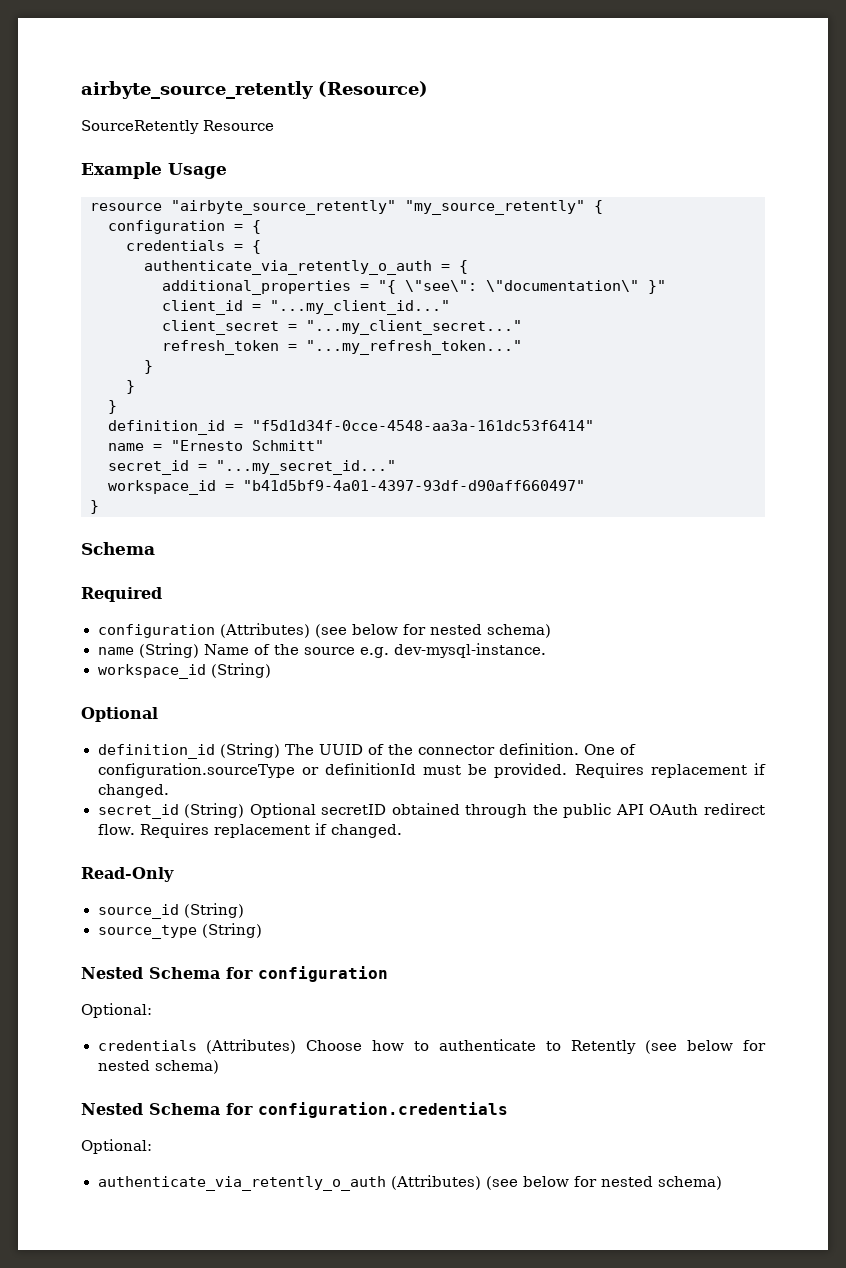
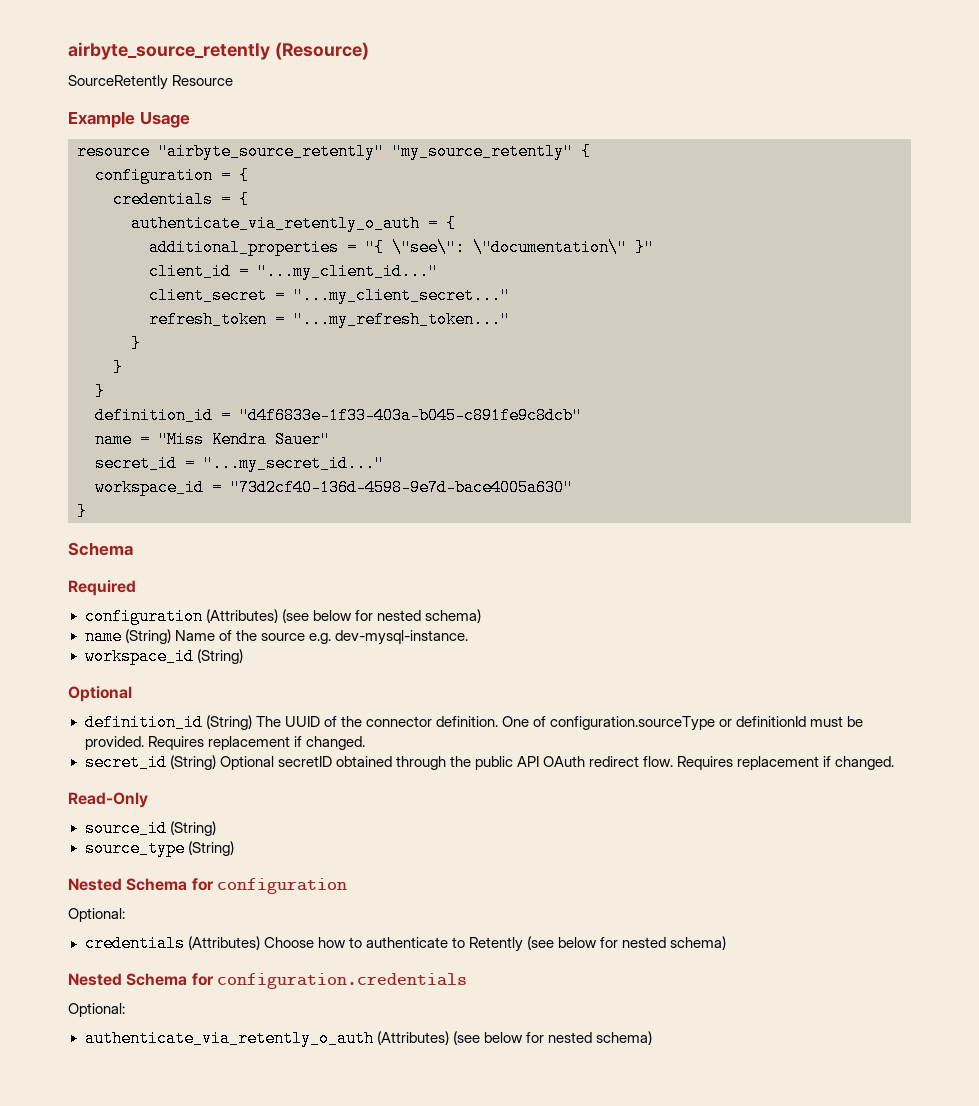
- definition_id = "f5d1d34f-0cce-4548-aa3a-161dc53f6414"
+ definition_id = "d4f6833e-1f33-403a-b045-c891fe9c8dcb"
- name = "Ernesto Schmitt"
+ name = "Miss Kendra Sauer"
- workspace_id = "b41d5bf9-4a01-4397-93df-d90aff660497"
+ workspace_id = "73d2cf40-136d-4598-9e7d-bace4005a630"

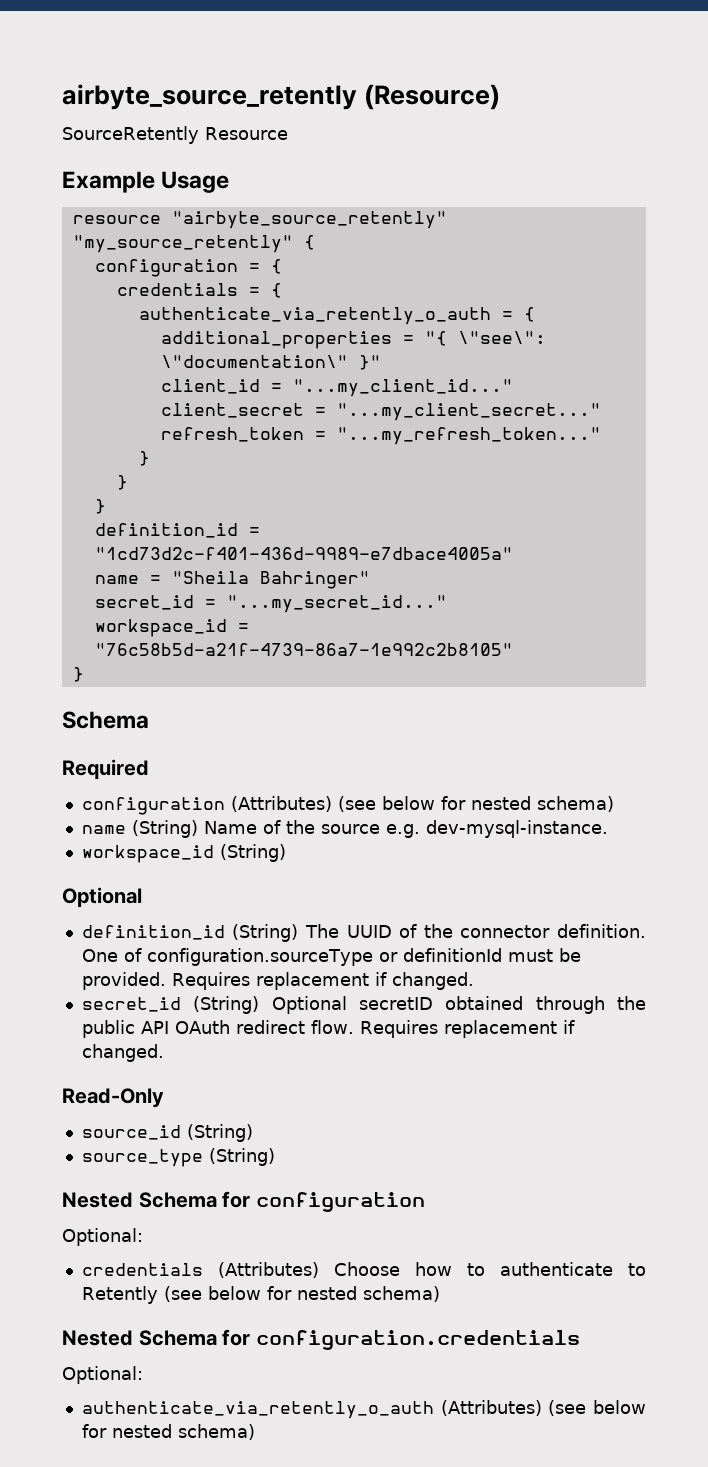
- definition_id = "d4f6833e-1f33-403a-b045-c891fe9c8dcb"
+ definition_id = "1cd73d2c-f401-436d-9989-e7dbace4005a"
- name = "Miss Kendra Sauer"
+ name = "Sheila Bahringer"
- workspace_id = "73d2cf40-136d-4598-9e7d-bace4005a630"
+ workspace_id = "76c58b5d-a21f-4739-86a7-1e992c2b8105"

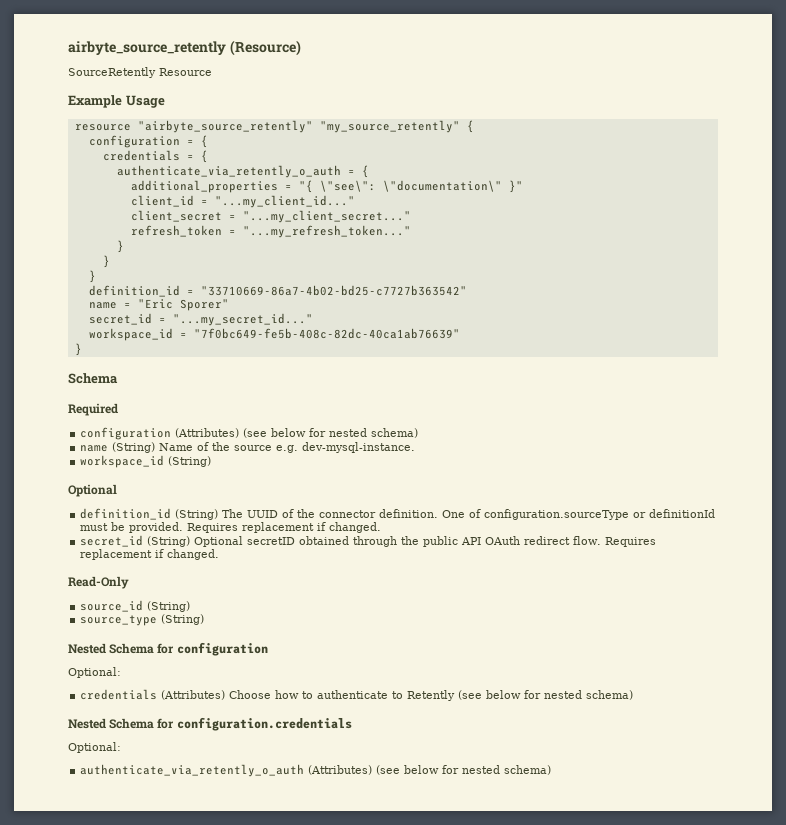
- definition_id = "1cd73d2c-f401-436d-9989-e7dbace4005a"
+ definition_id = "33710669-86a7-4b02-bd25-c7727b363542"
- name = "Sheila Bahringer"
+ name = "Eric Sporer"
- workspace_id = "76c58b5d-a21f-4739-86a7-1e992c2b8105"
+ workspace_id = "7f0bc649-fe5b-408c-82dc-40ca1ab76639"

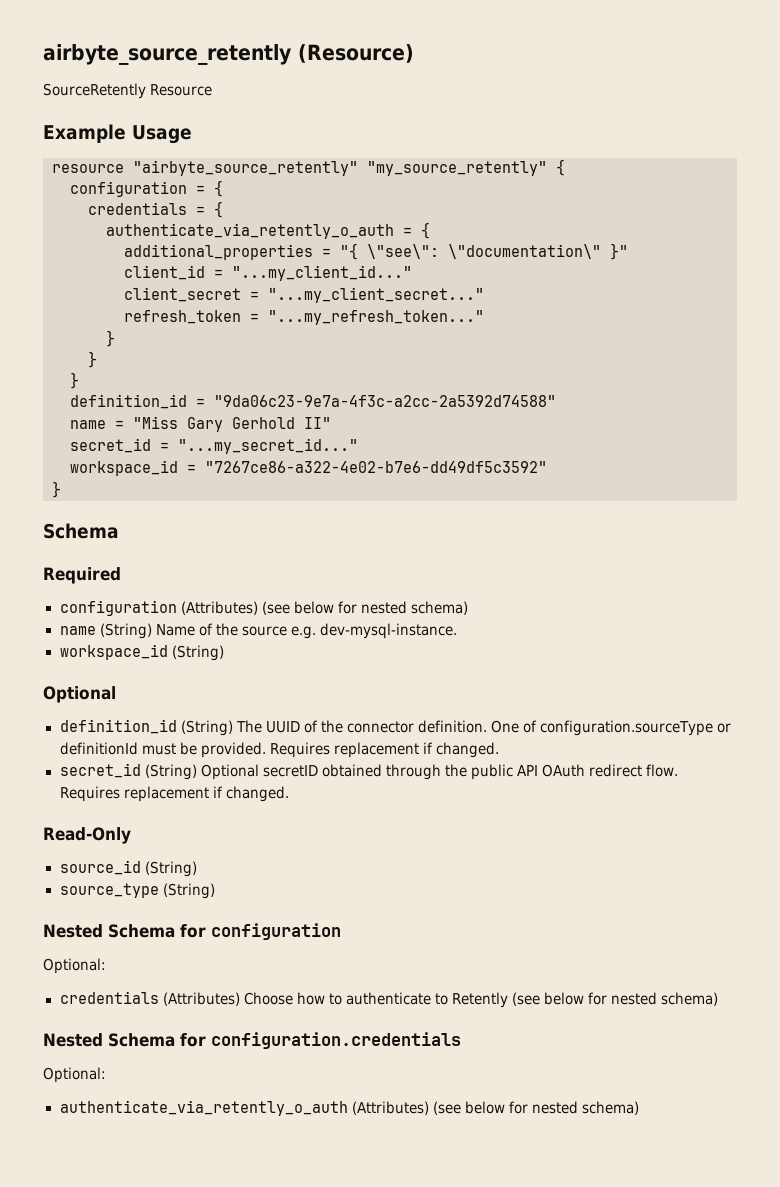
- definition_id = "33710669-86a7-4b02-bd25-c7727b363542"
+ definition_id = "9da06c23-9e7a-4f3c-a2cc-2a5392d74588"
- name = "Eric Sporer"
+ name = "Miss Gary Gerhold II"
- workspace_id = "7f0bc649-fe5b-408c-82dc-40ca1ab76639"
+ workspace_id = "7267ce86-a322-4e02-b7e6-dd49df5c3592"

